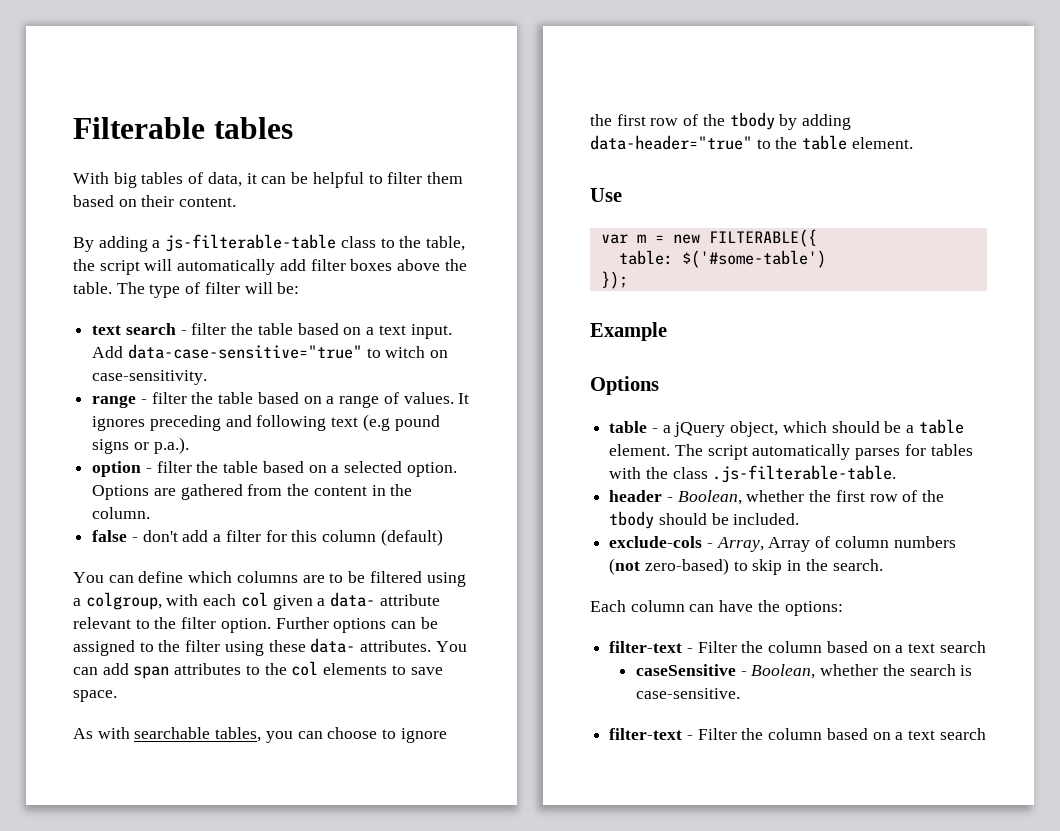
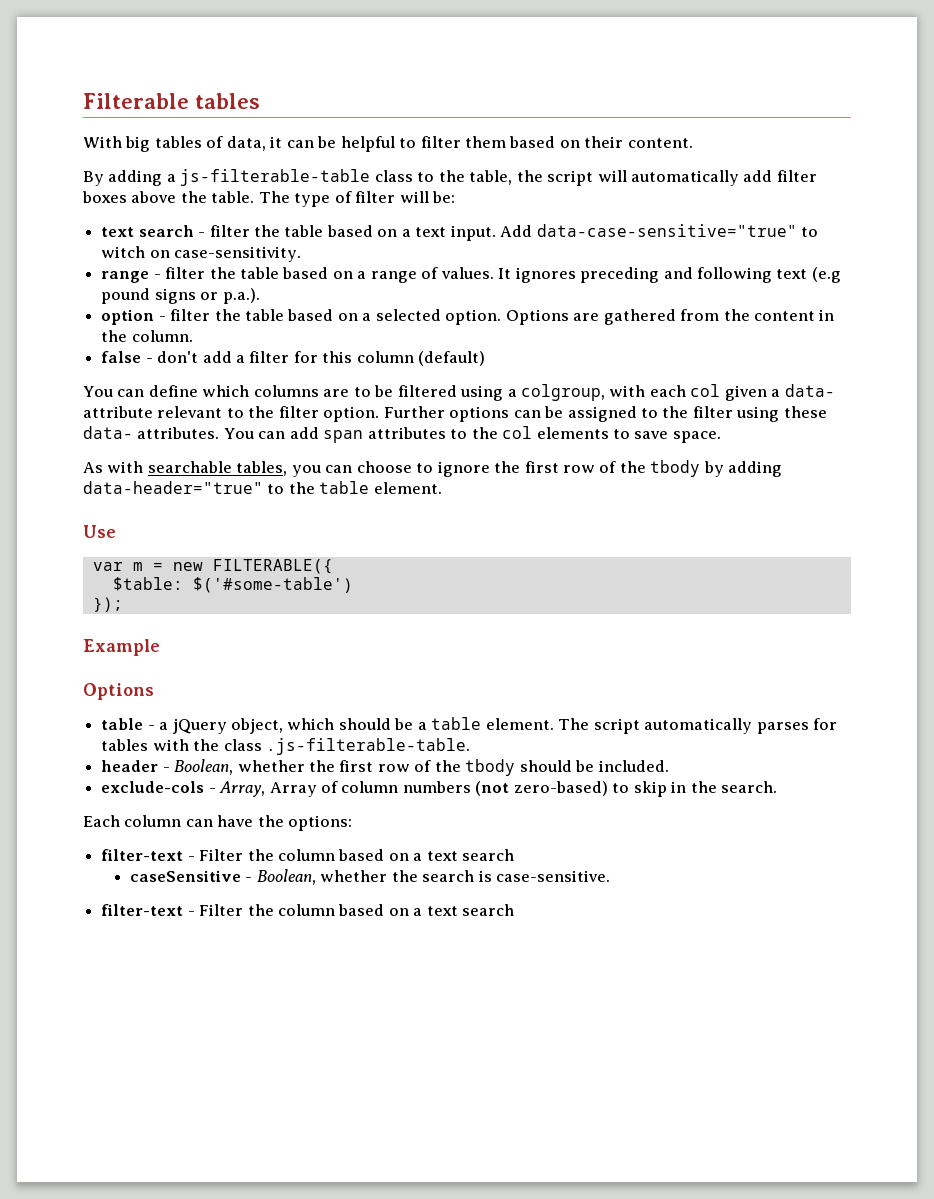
- table: $('#some-table')
+ $table: $('#some-table')

